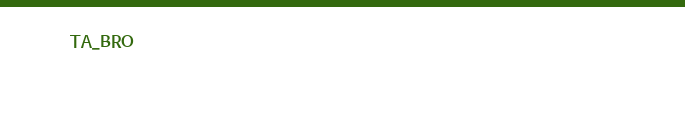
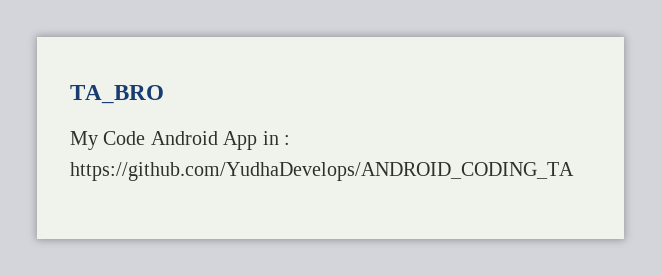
+ My Code Android App in : https://github.com/YudhaDevelops/ANDROID_CODING_TA

